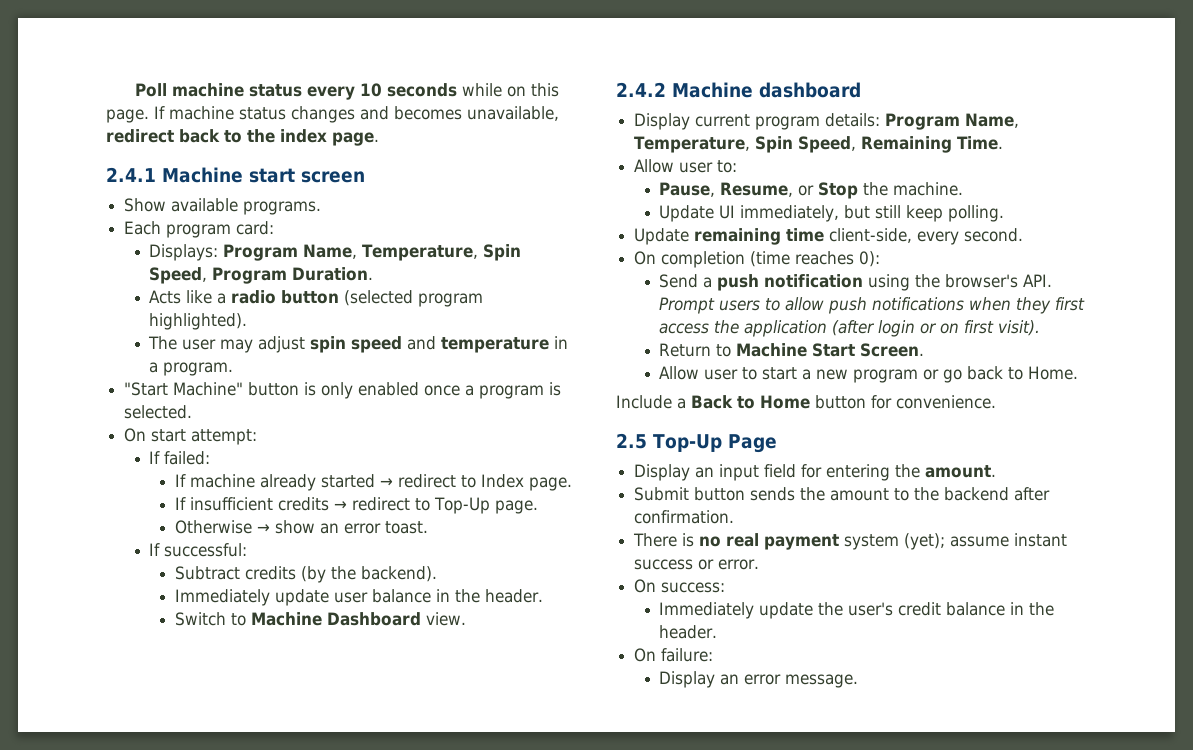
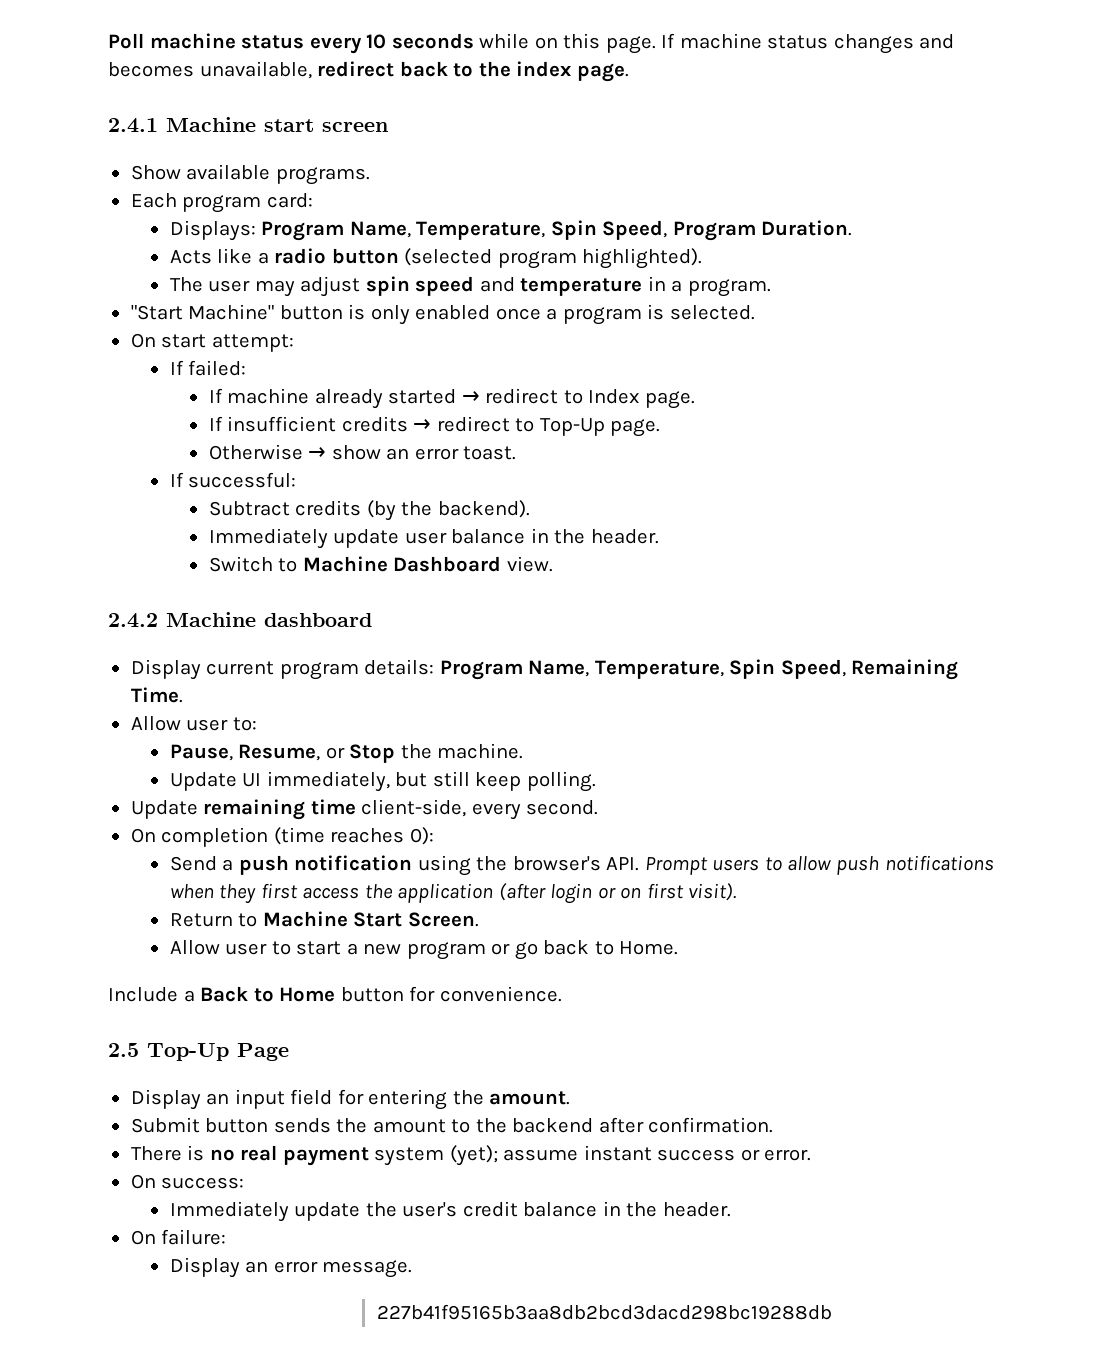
+ 227b41f95165b3aa8db2bcd3dacd298bc19288db

